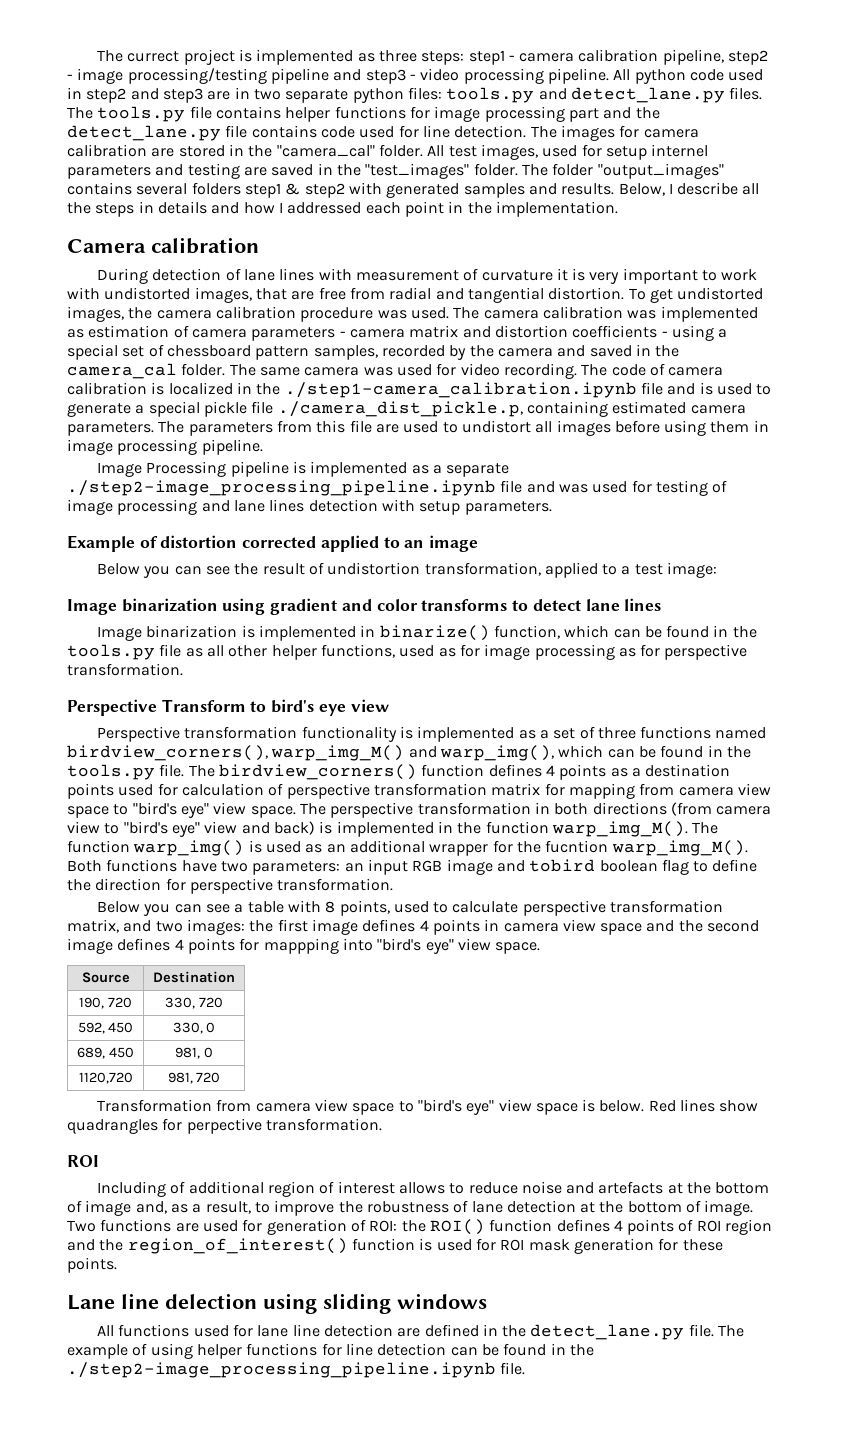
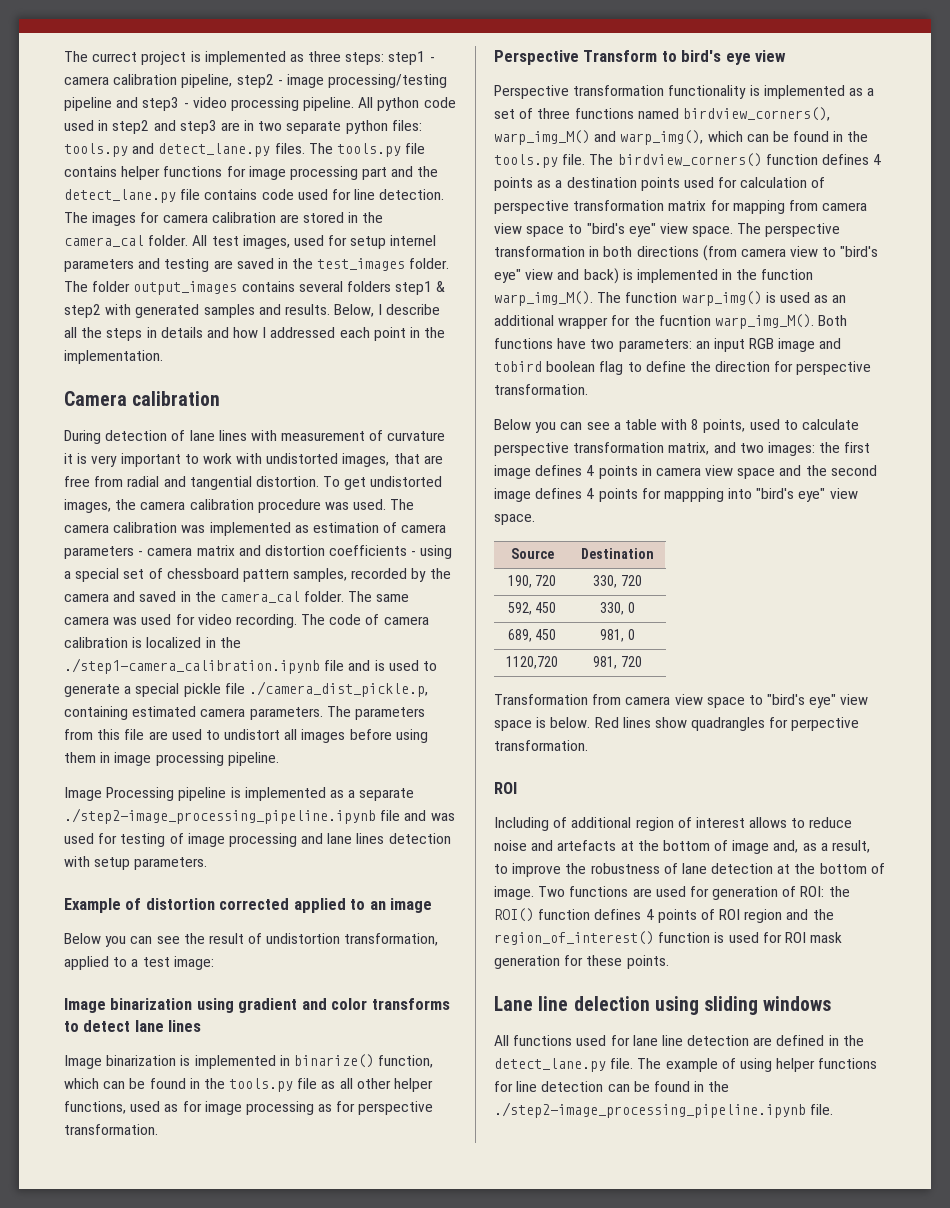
- The images for camera calibration are stored in the "camera_cal" folder.
+ The images for camera calibration are stored in the camera_cal folder.
- All test images, used for setup internel parameters and testing are saved in the "test_images" folder.
+ All test images, used for setup internel parameters and testing are saved in the test_images folder.
- The folder "output_images" contains several folders step1 & step2 with generated samples and results.
+ The folder output_images contains several folders step1 & step2 with generated samples and results.

